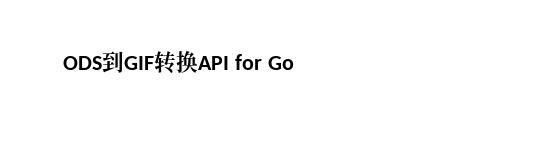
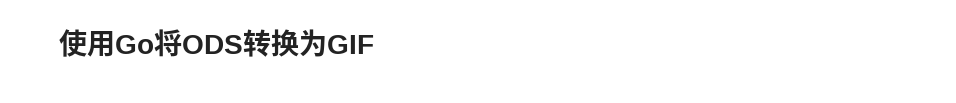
- ODS到GIF转换API for Go
+ 使用Go将ODS转换为GIF

